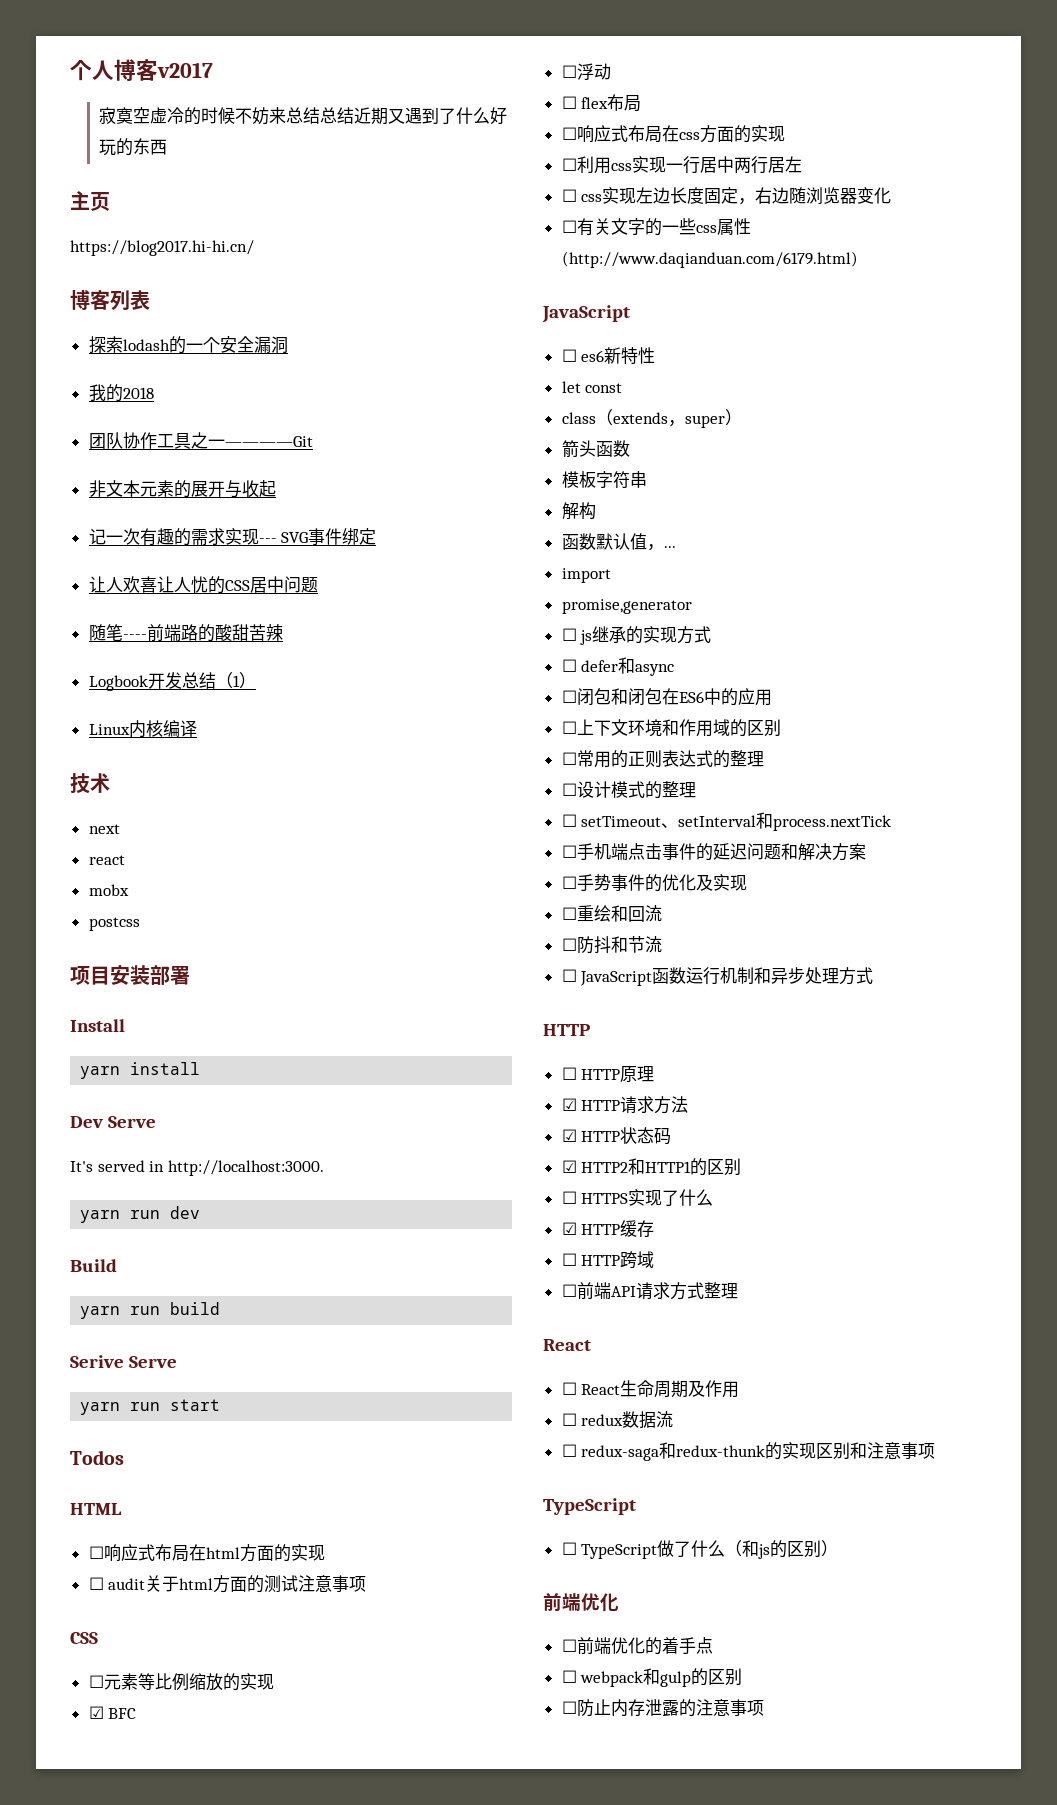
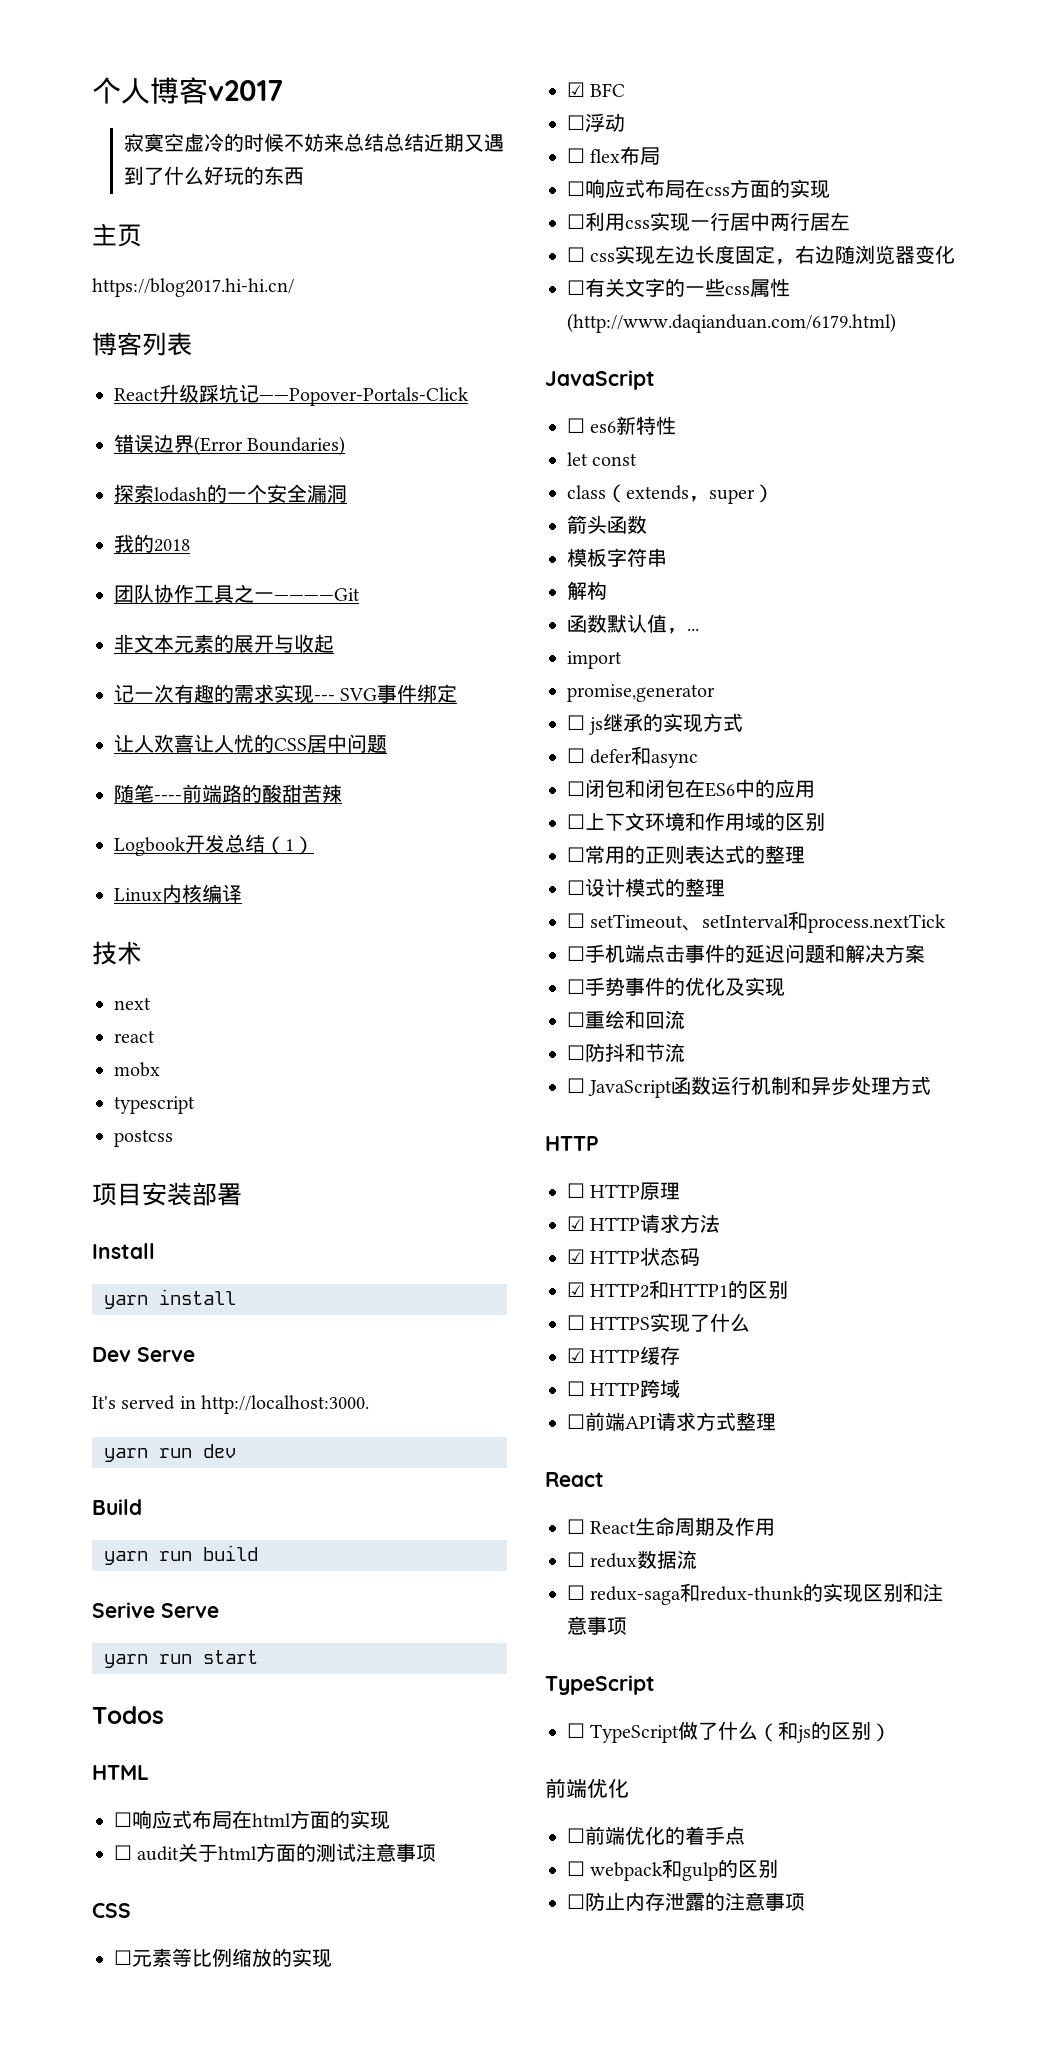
+ React升级踩坑记——Popover-Portals-Click
+ 错误边界(Error Boundaries)
+ typescript

